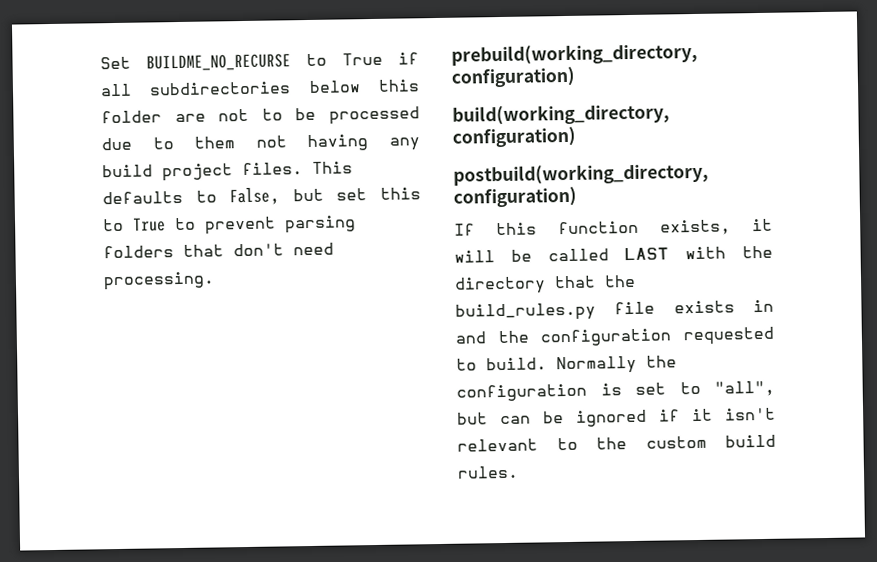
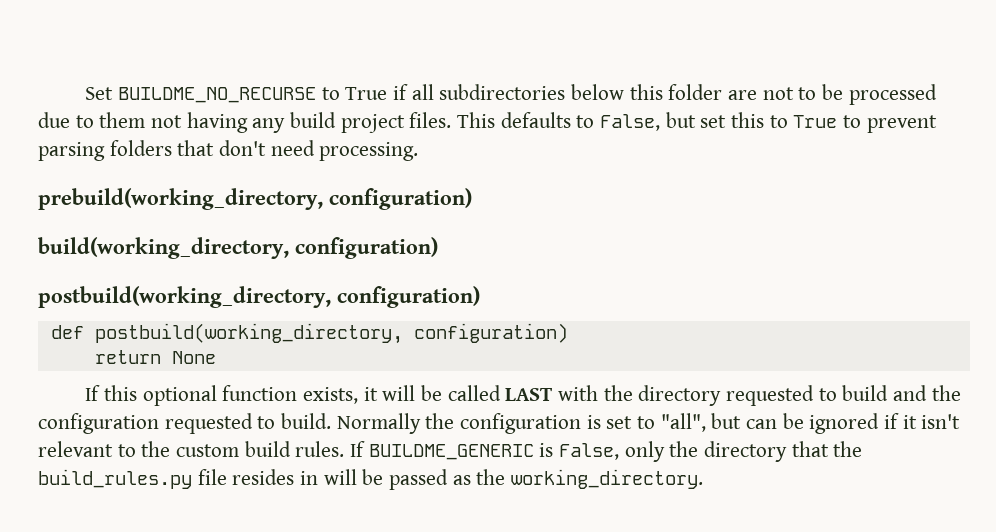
+ def postbuild(working_directory, configuration)
+ return None
- If this function exists, it will be called LAST with the directory that the build_rules.py file exists in and the configuration requested to build.
+ If this optional function exists, it will be called LAST with the directory requested to build and the configuration requested to build.
+ If BUILDME_GENERIC is False, only the directory that the build_rules.py file resides in will be passed as the working_directory.

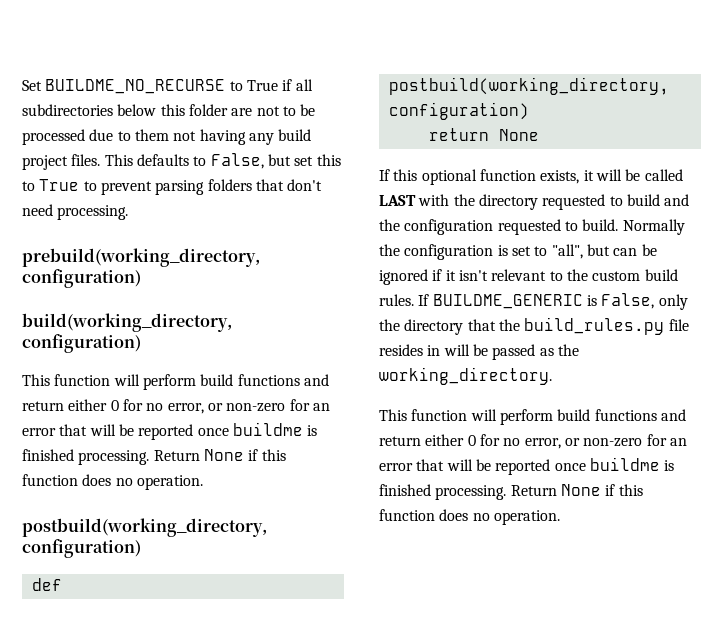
  build(working_directory, configuration)
+ This function will perform build functions and return either 0 for no error, or non-zero for an error that will be reported once buildme is finished processing. Return None if this function does no operation.
  If BUILDME_GENERIC is False, only the directory that the build_rules.py file resides in will be passed as the working_directory.
+ This function will perform build functions and return either 0 for no error, or non-zero for an error that will be reported once buildme is finished processing. Return None if this function does no operation.

